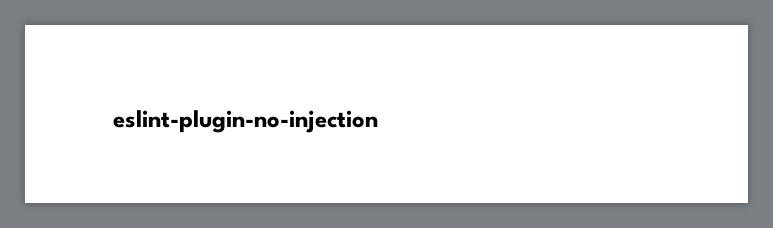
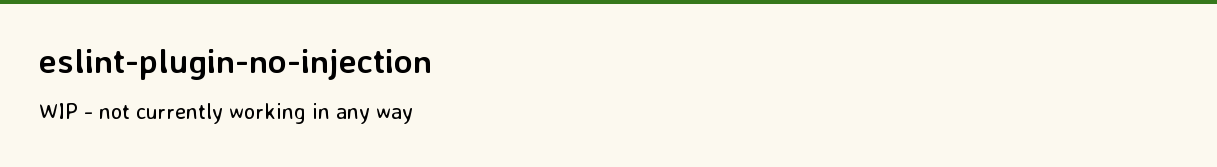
+ WIP - not currently working in any way

